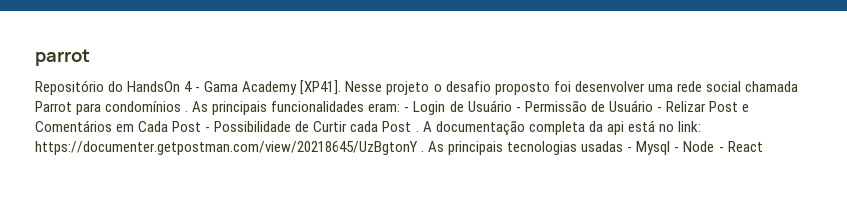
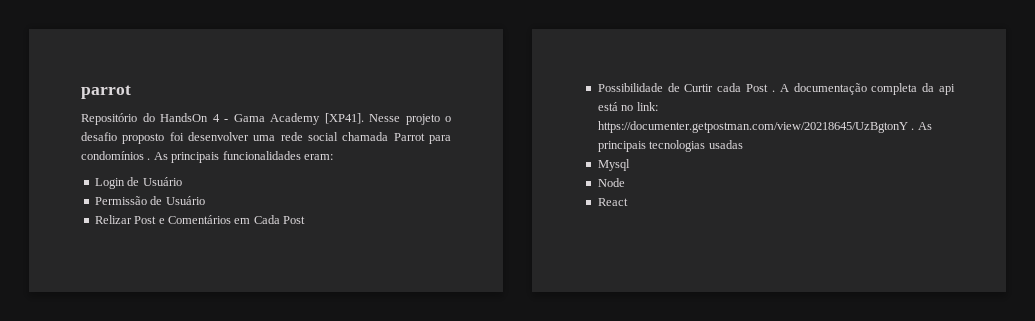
- As principais funcionalidades eram: - Login de Usuário - Permissão de Usuário - Relizar Post e Comentários em Cada Post - Possibilidade de Curtir cada Post .
+ As principais funcionalidades eram:
+ Login de Usuário
+ Permissão de Usuário
+ Relizar Post e Comentários em Cada Post
+ Possibilidade de Curtir cada Post .
- As principais tecnologias usadas - Mysql - Node - React
+ As principais tecnologias usadas
+ Mysql
+ Node
+ React

